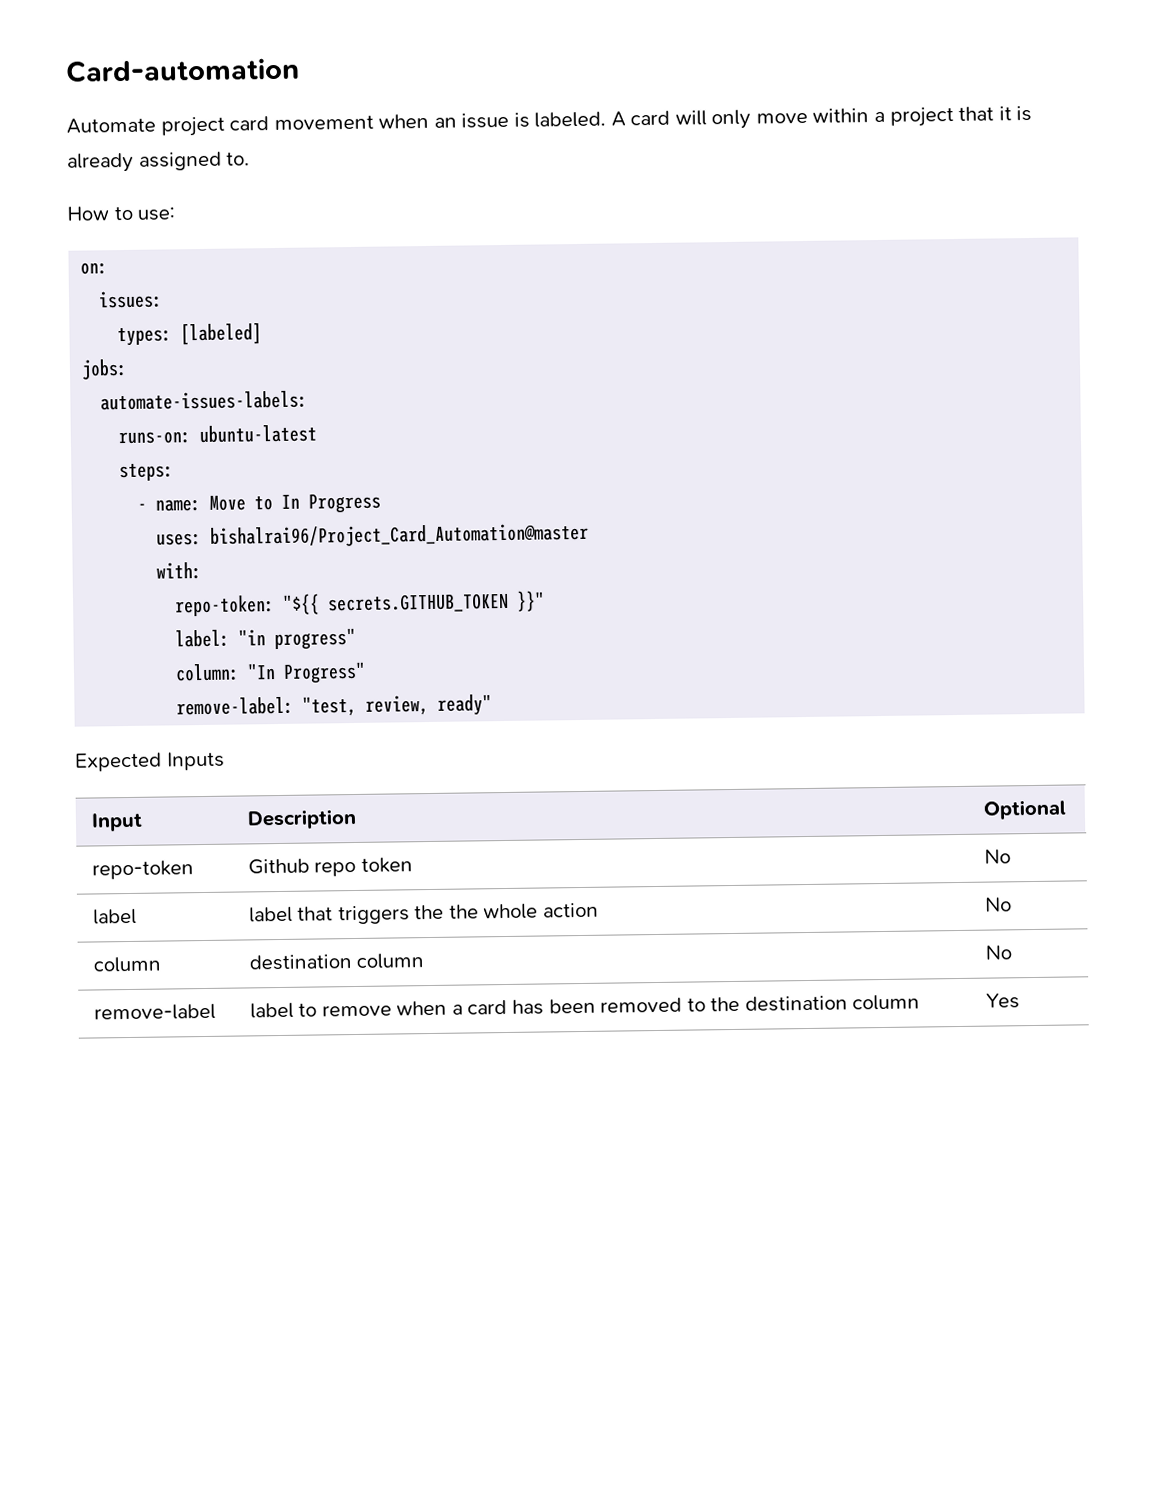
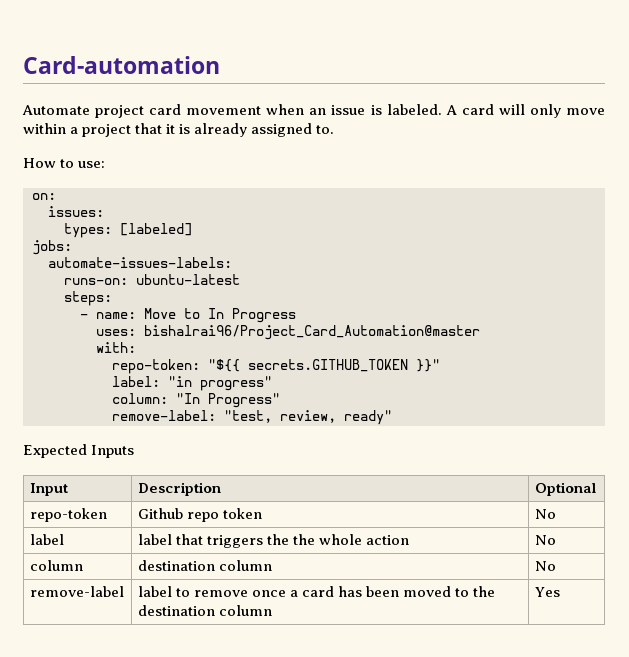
- remove-label | label to remove when a card has been removed to the destination column | Yes
+ remove-label | label to remove once a card has been moved to the destination column | Yes

